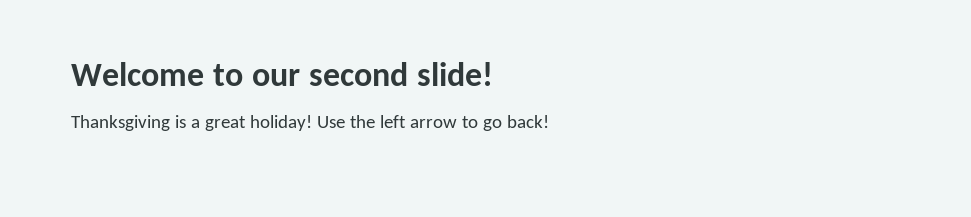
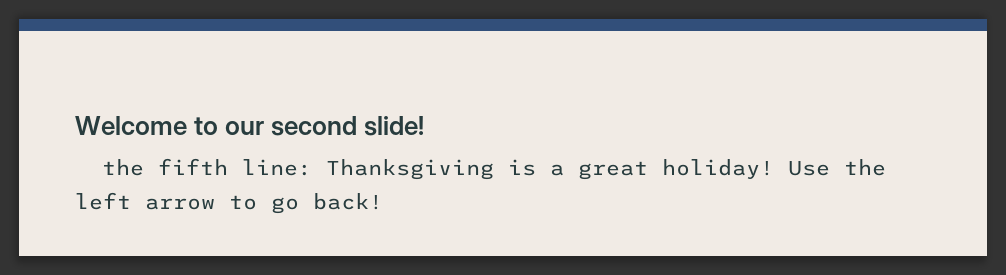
- Thanksgiving is a great holiday!
+ the fifth line: Thanksgiving is a great holiday!

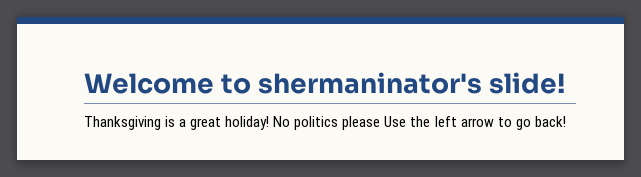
- Welcome to our second slide!
+ Welcome to shermaninator's slide!
- the fifth line: Thanksgiving is a great holiday!
+ Thanksgiving is a great holiday!
- Use the left arrow to go back!
+ No politics please Use the left arrow to go back!

